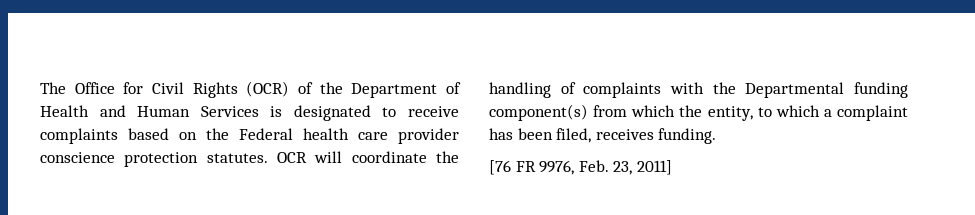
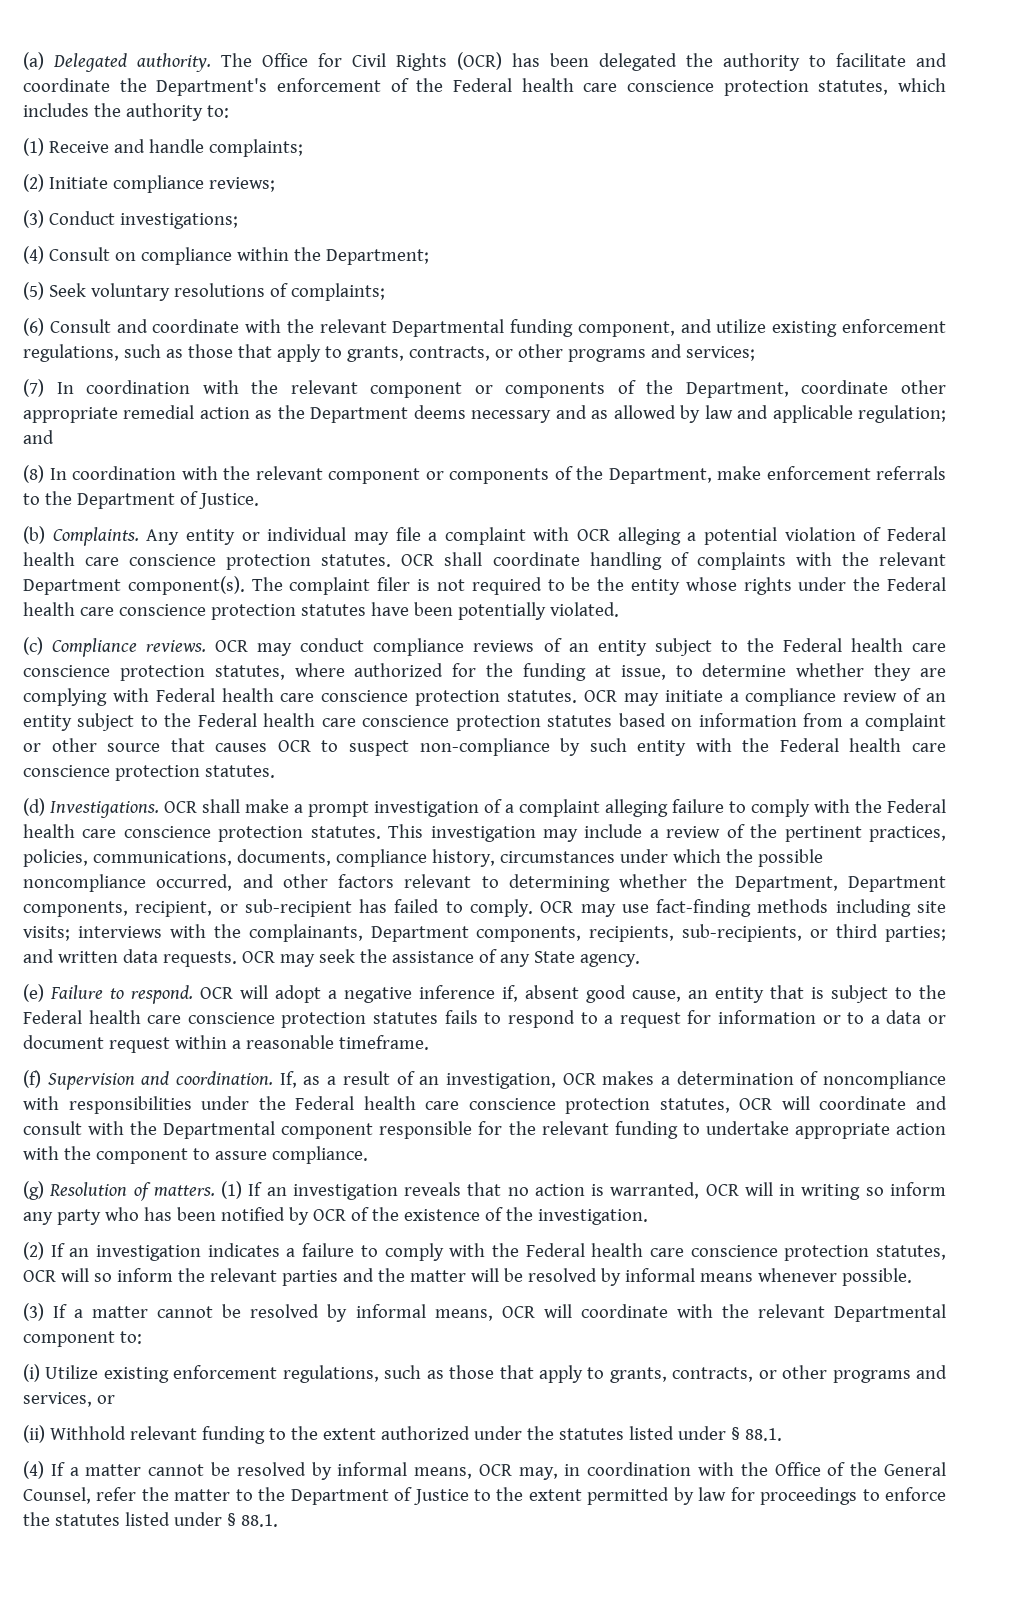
+ (a) Delegated authority.
- The Office for Civil Rights (OCR) of the Department of Health and Human Services is designated to receive complaints based on the Federal health care provider conscience protection statutes. OCR will coordinate the handling of complaints with the Departmental funding component(s) from which the entity, to which a complaint has been filed, receives funding.
- [76 FR 9976, Feb. 23, 2011]
+ The Office for Civil Rights (OCR) has been delegated the authority to facilitate and coordinate the Department's enforcement of the Federal health care conscience protection statutes, which includes the authority to:
+ (1) Receive and handle complaints;
+ (2) Initiate compliance reviews;
+ (3) Conduct investigations;
+ (4) Consult on compliance within the Department;
+ (5) Seek voluntary resolutions of complaints;
+ (6) Consult and coordinate with the relevant Departmental funding component, and utilize existing enforcement regulations, such as those that apply to grants, contracts, or other programs and services;
+ (7) In coordination with the relevant component or components of the Department, coordinate other appropriate remedial action as the Department deems necessary and as allowed by law and applicable regulation; and
+ (8) In coordination with the relevant component or components of the Department, make enforcement referrals to the Department of Justice.
+ (b) Complaints. Any entity or individual may file a complaint with OCR alleging a potential violation of Federal health care conscience protection statutes. OCR shall coordinate handling of complaints with the relevant Department component(s). The complaint filer is not required to be the entity whose rights under the Federal health care conscience protection statutes have been potentially violated.
+ (c) Compliance reviews. OCR may conduct compliance reviews of an entity subject to the Federal health care conscience protection statutes, where authorized for the funding at issue, to determine whether they are complying with Federal health care conscience protection statutes. OCR may initiate a compliance review of an entity subject to the Federal health care conscience protection statutes based on information from a complaint or other source that causes OCR to suspect non-compliance by such entity with the Federal health care conscience protection statutes.
+ (d) Investigations. OCR shall make a prompt investigation of a complaint alleging failure to comply with the Federal health care conscience protection statutes. This investigation may include a review of the pertinent practices, policies, communications, documents, compliance history, circumstances under which the possible noncompliance occurred, and other factors relevant to determining whether the Department, Department components, recipient, or sub-recipient has failed to comply. OCR may use fact-finding methods including site visits; interviews with the complainants, Department components, recipients, sub-recipients, or third parties; and written data requests. OCR may seek the assistance of any State agency.
+ (e) Failure to respond. OCR will adopt a negative inference if, absent good cause, an entity that is subject to the Federal health care conscience protection statutes fails to respond to a request for information or to a data or document request within a reasonable timeframe.
+ (f) Supervision and coordination. If, as a result of an investigation, OCR makes a determination of noncompliance with responsibilities under the Federal health care conscience protection statutes, OCR will coordinate and consult with the Departmental component responsible for the relevant funding to undertake appropriate action with the component to assure compliance.
+ (g) Resolution of matters. (1) If an investigation reveals that no action is warranted, OCR will in writing so inform any party who has been notified by OCR of the existence of the investigation.
+ (2) If an investigation indicates a failure to comply with the Federal health care conscience protection statutes, OCR will so inform the relevant parties and the matter will be resolved by informal means whenever possible.
+ (3) If a matter cannot be resolved by informal means, OCR will coordinate with the relevant Departmental component to:
+ (i) Utilize existing enforcement regulations, such as those that apply to grants, contracts, or other programs and services, or
+ (ii) Withhold relevant funding to the extent authorized under the statutes listed under § 88.1.
+ (4) If a matter cannot be resolved by informal means, OCR may, in coordination with the Office of the General Counsel, refer the matter to the Department of Justice to the extent permitted by law for proceedings to enforce the statutes listed under § 88.1.

